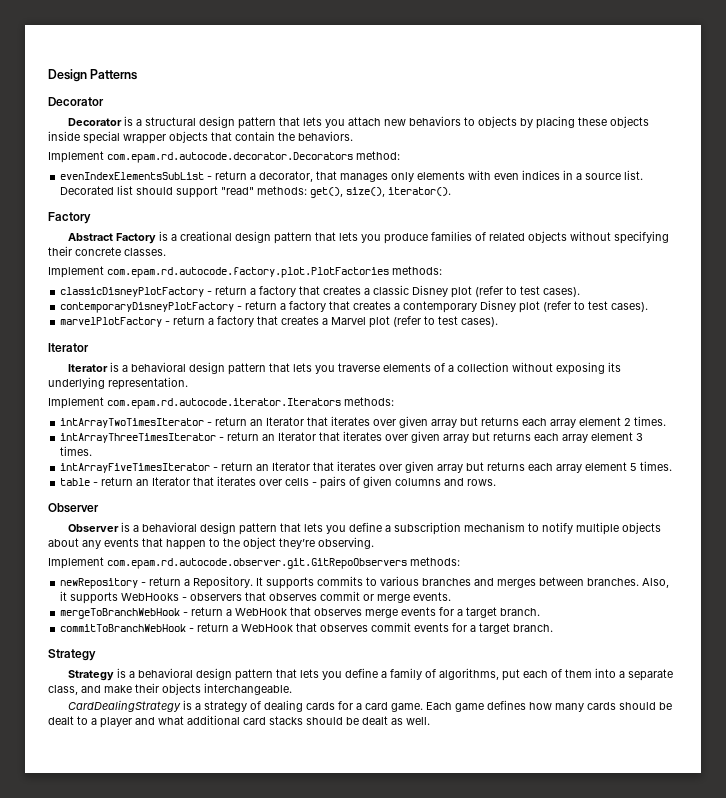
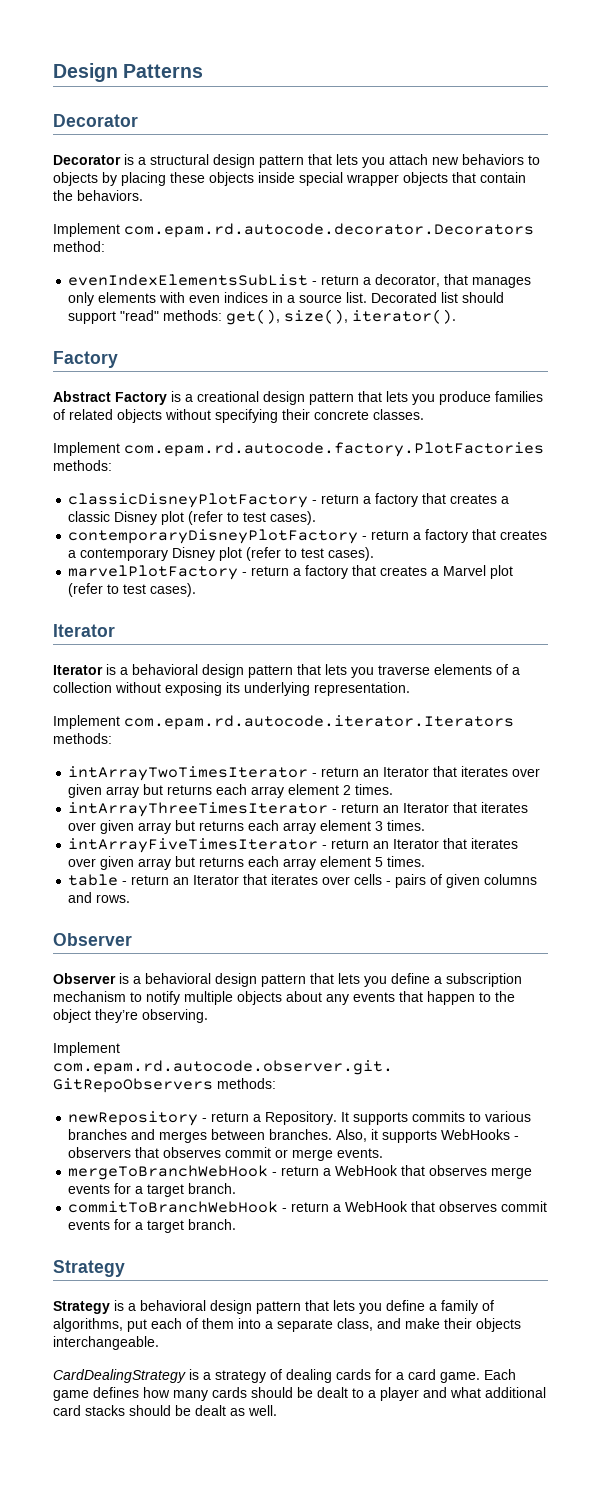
- Implement com.epam.rd.autocode.factory.plot.PlotFactories methods:
+ Implement com.epam.rd.autocode.factory.PlotFactories methods:

